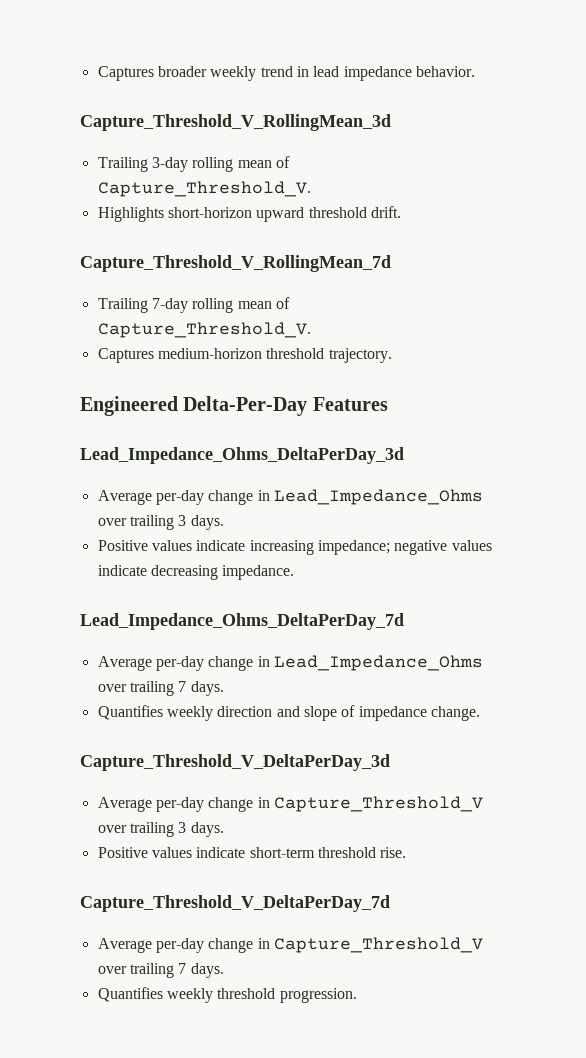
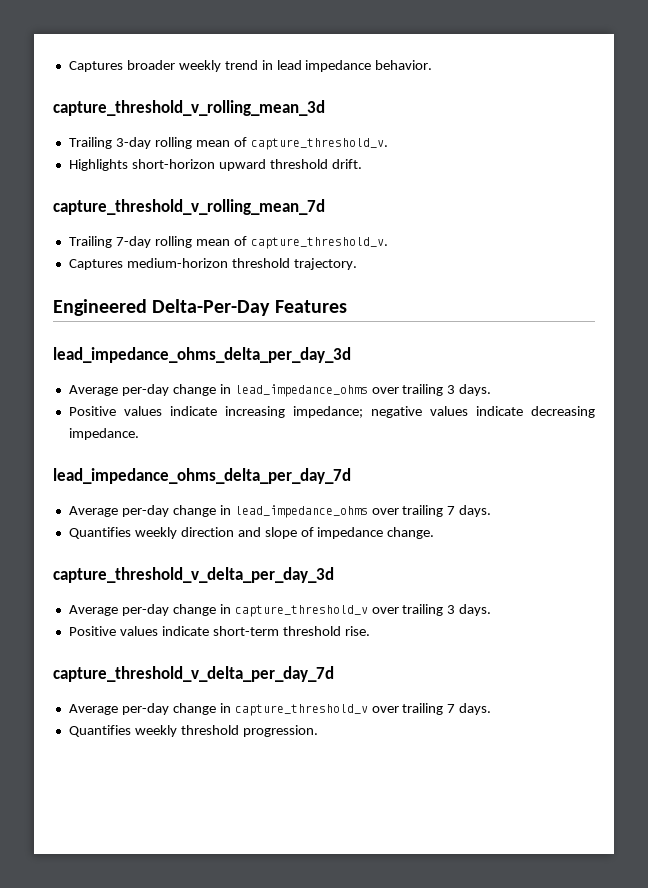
- Capture_Threshold_V_RollingMean_3d
+ capture_threshold_v_rolling_mean_3d
- Trailing 3-day rolling mean of Capture_Threshold_V.
+ Trailing 3-day rolling mean of capture_threshold_v.
- Capture_Threshold_V_RollingMean_7d
+ capture_threshold_v_rolling_mean_7d
- Trailing 7-day rolling mean of Capture_Threshold_V.
+ Trailing 7-day rolling mean of capture_threshold_v.
- Lead_Impedance_Ohms_DeltaPerDay_3d
- Average per-day change in Lead_Impedance_Ohms over trailing 3 days.
+ lead_impedance_ohms_delta_per_day_3d
+ Average per-day change in lead_impedance_ohms over trailing 3 days.
- Lead_Impedance_Ohms_DeltaPerDay_7d
- Average per-day change in Lead_Impedance_Ohms over trailing 7 days.
+ lead_impedance_ohms_delta_per_day_7d
+ Average per-day change in lead_impedance_ohms over trailing 7 days.
- Capture_Threshold_V_DeltaPerDay_3d
- Average per-day change in Capture_Threshold_V over trailing 3 days.
+ capture_threshold_v_delta_per_day_3d
+ Average per-day change in capture_threshold_v over trailing 3 days.
- Capture_Threshold_V_DeltaPerDay_7d
- Average per-day change in Capture_Threshold_V over trailing 7 days.
+ capture_threshold_v_delta_per_day_7d
+ Average per-day change in capture_threshold_v over trailing 7 days.

